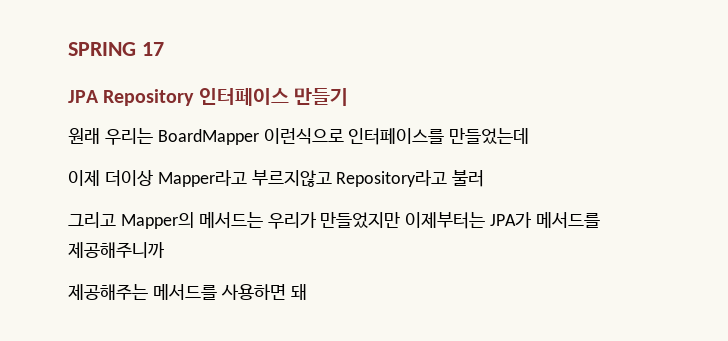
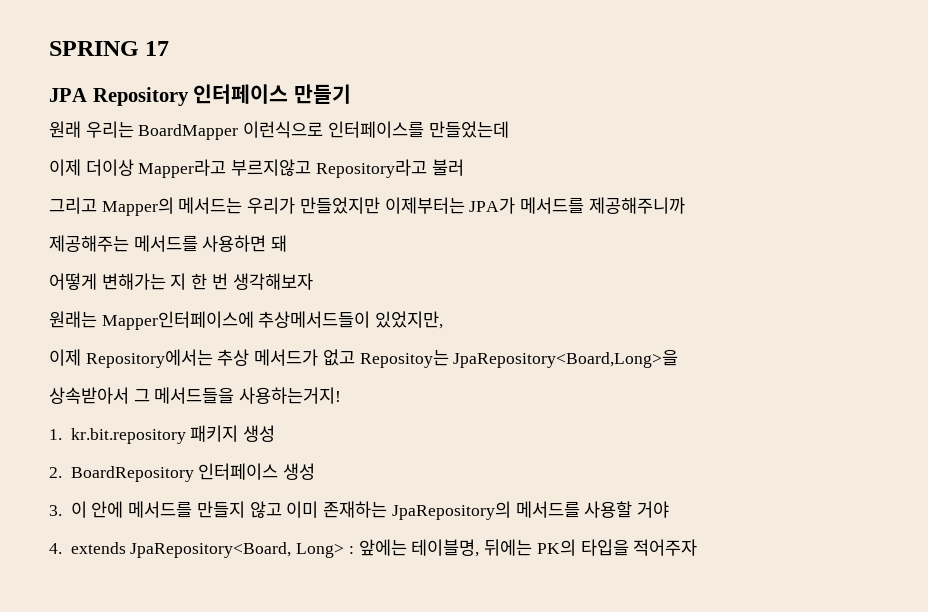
+ 어떻게 변해가는 지 한 번 생각해보자
+ 원래는 Mapper인터페이스에 추상메서드들이 있었지만,
+ 이제 Repository에서는 추상 메서드가 없고 Repositoy는 JpaRepository<Board,Long>을
+ 상속받아서 그 메서드들을 사용하는거지!
+ 1. kr.bit.repository 패키지 생성
+ 2. BoardRepository 인터페이스 생성
+ 3. 이 안에 메서드를 만들지 않고 이미 존재하는 JpaRepository의 메서드를 사용할 거야
+ 4. extends JpaRepository<Board, Long> : 앞에는 테이블명, 뒤에는 PK의 타입을 적어주자

